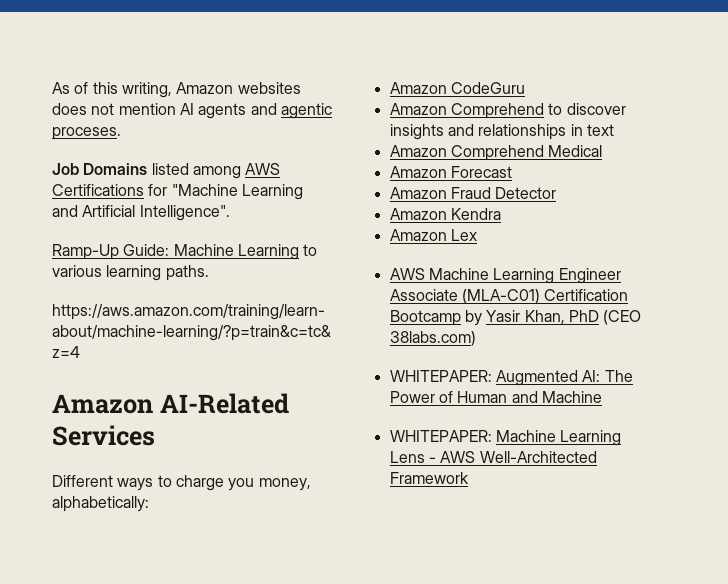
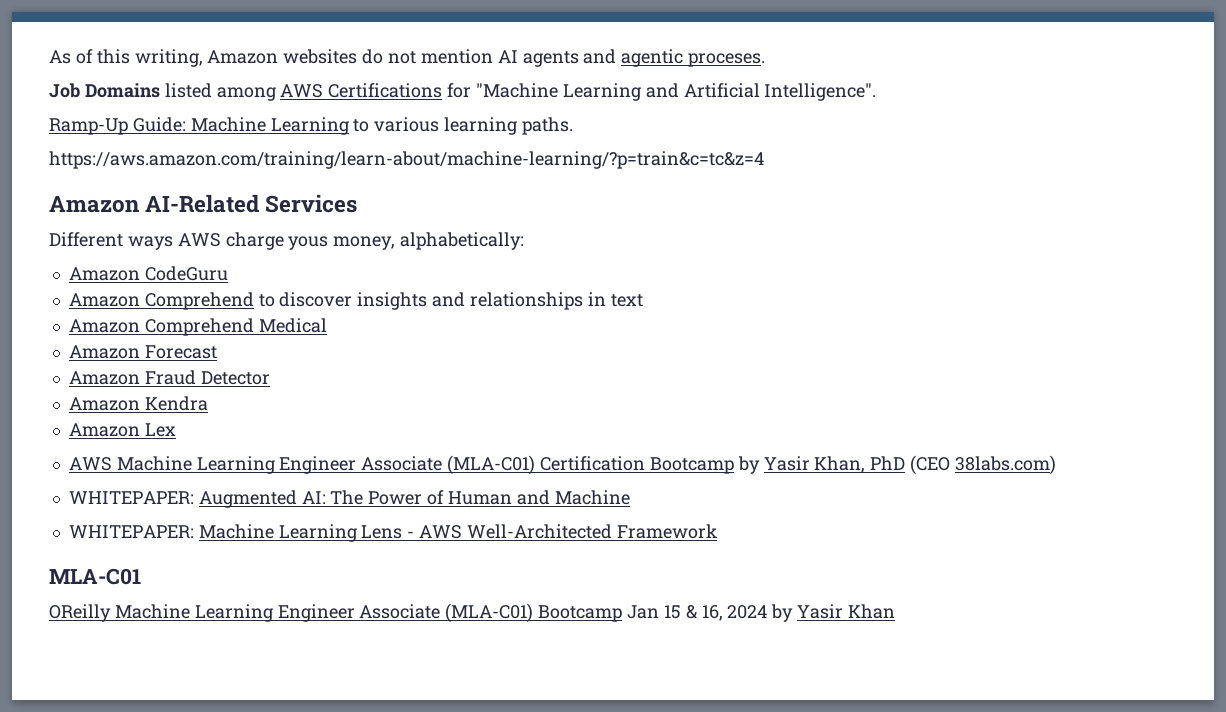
- As of this writing, Amazon websites does not mention AI agents and agentic proceses.
+ As of this writing, Amazon websites do not mention AI agents and agentic proceses.
- Different ways to charge you money, alphabetically:
+ Different ways AWS charge yous money, alphabetically:
+ MLA-C01
+ OReilly Machine Learning Engineer Associate (MLA-C01) Bootcamp Jan 15 & 16, 2024 by Yasir Khan

